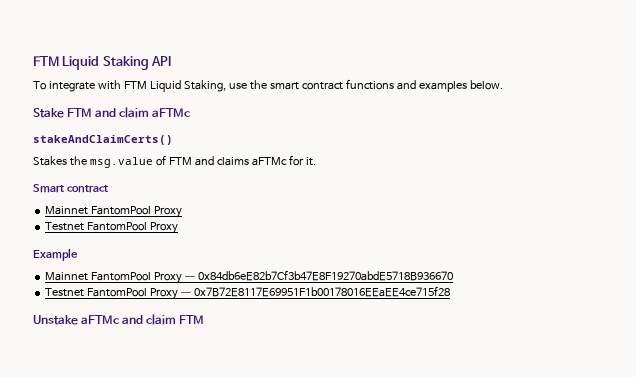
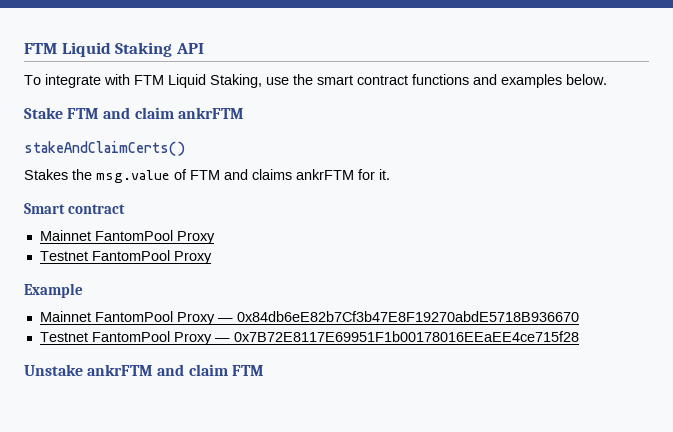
- Stake FTM and claim aFTMc
+ Stake FTM and claim ankrFTM
- Stakes the msg.value of FTM and claims aFTMc for it.
+ Stakes the msg.value of FTM and claims ankrFTM for it.
- Unstake aFTMc and claim FTM
+ Unstake ankrFTM and claim FTM

